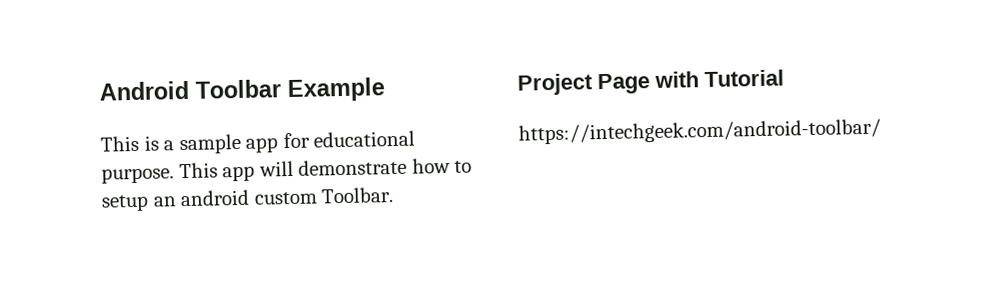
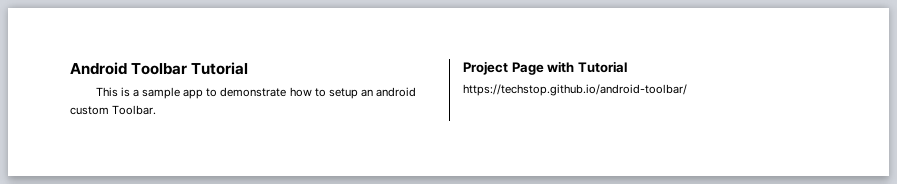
- Android Toolbar Example
+ Android Toolbar Tutorial
- This is a sample app for educational purpose. This app will demonstrate how to setup an android custom Toolbar.
+ This is a sample app to demonstrate how to setup an android custom Toolbar.
- https://intechgeek.com/android-toolbar/
+ https://techstop.github.io/android-toolbar/

